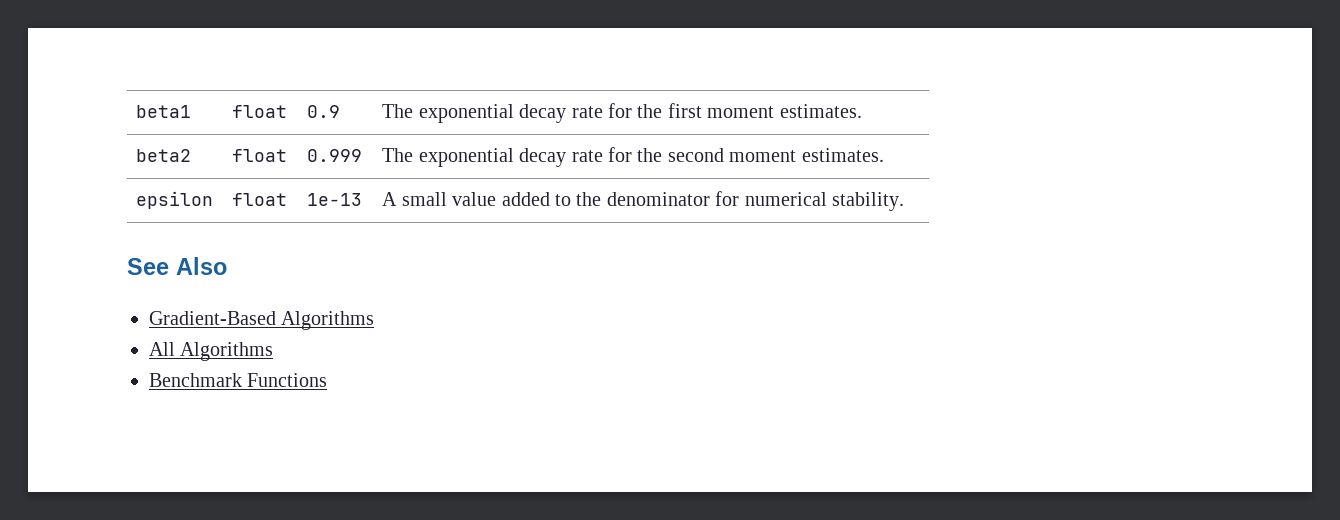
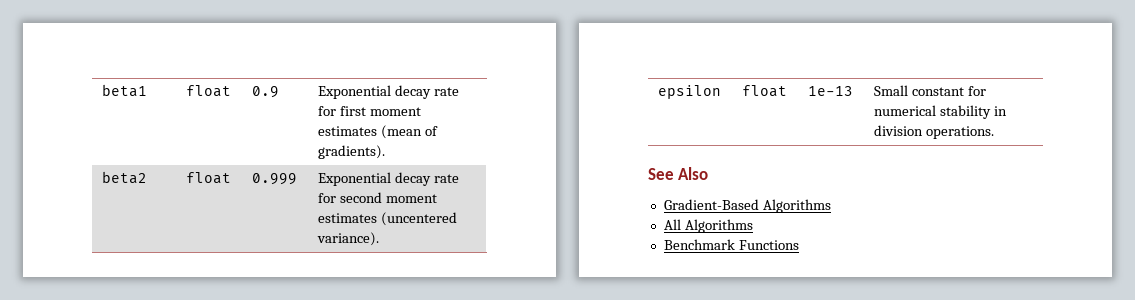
- beta1 | float | 0.9 | The exponential decay rate for the first moment estimates.
+ beta1 | float | 0.9 | Exponential decay rate for first moment estimates (mean of gradients).
- beta2 | float | 0.999 | The exponential decay rate for the second moment estimates.
+ beta2 | float | 0.999 | Exponential decay rate for second moment estimates (uncentered variance).
- epsilon | float | 1e-13 | A small value added to the denominator for numerical stability.
+ epsilon | float | 1e-13 | Small constant for numerical stability in division operations.

